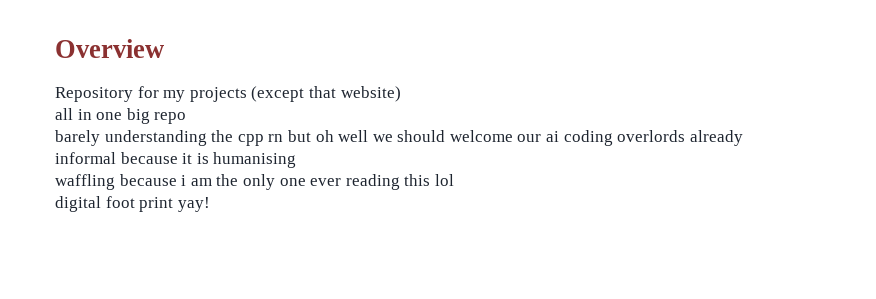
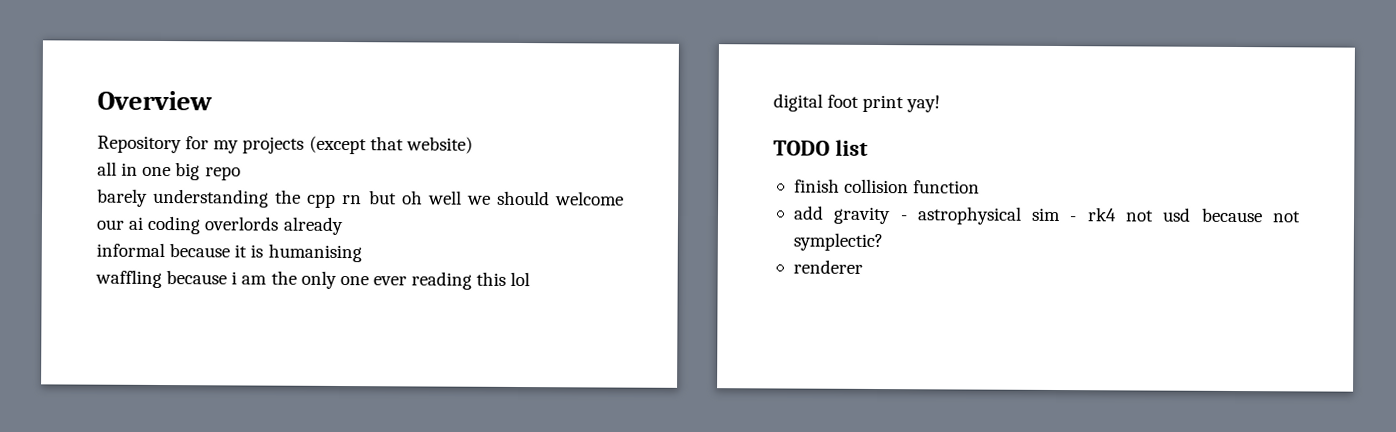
+ TODO list
+ finish collision function
+ add gravity - astrophysical sim - rk4 not usd because not symplectic?
+ renderer

